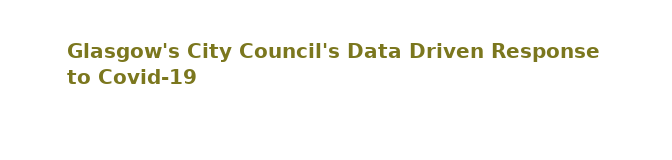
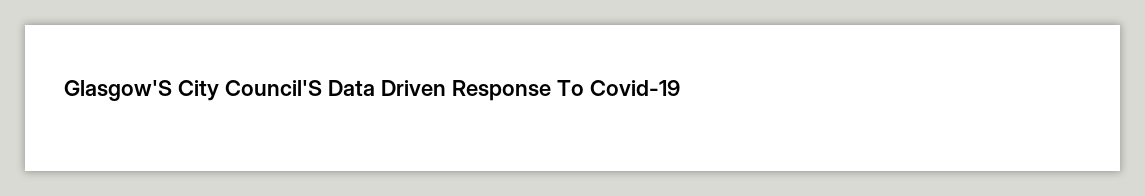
- Glasgow's City Council's Data Driven Response to Covid-19
+ Glasgow'S City Council'S Data Driven Response To Covid-19

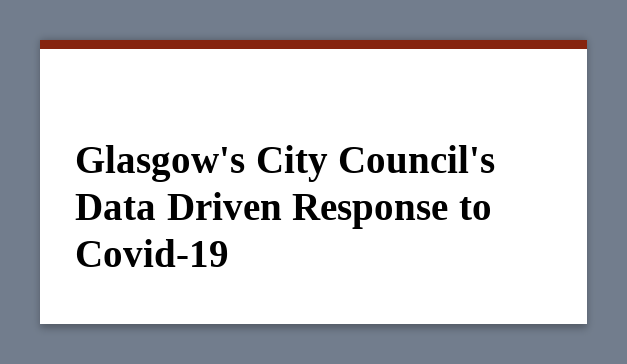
- Glasgow'S City Council'S Data Driven Response To Covid-19
+ Glasgow's City Council's Data Driven Response to Covid-19

